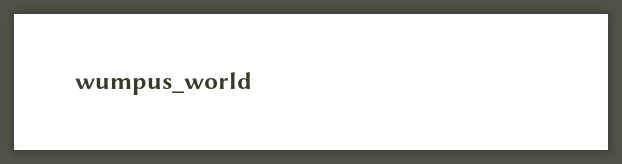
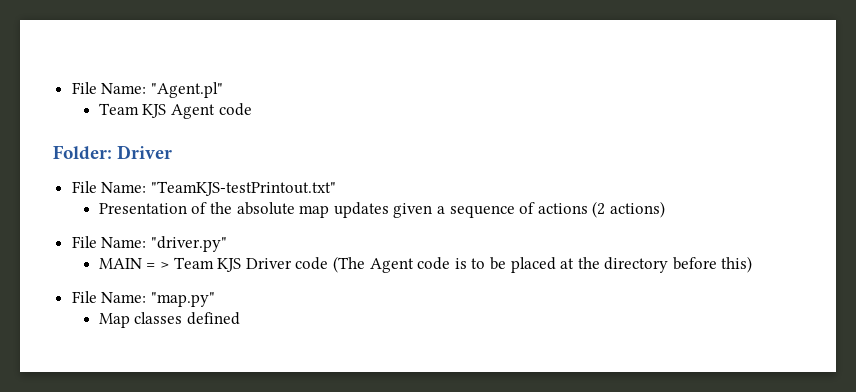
- wumpus_world
+ File Name: "Agent.pl"
+ Team KJS Agent code
+ Folder: Driver
+ File Name: "TeamKJS-testPrintout.txt"
+ Presentation of the absolute map updates given a sequence of actions (2 actions)
+ File Name: "driver.py"
+ MAIN = > Team KJS Driver code (The Agent code is to be placed at the directory before this)
+ File Name: "map.py"
+ Map classes defined

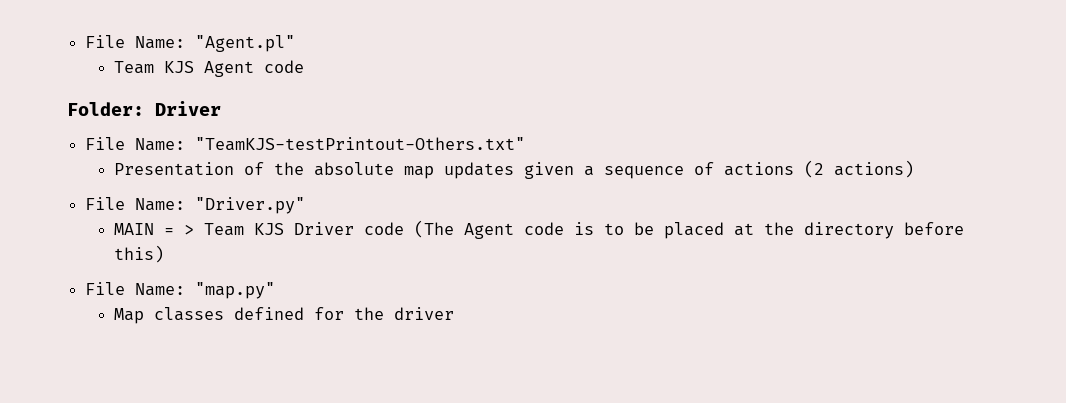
- File Name: "TeamKJS-testPrintout.txt"
+ File Name: "TeamKJS-testPrintout-Others.txt"
- File Name: "driver.py"
+ File Name: "Driver.py"
- Map classes defined
+ Map classes defined for the driver

